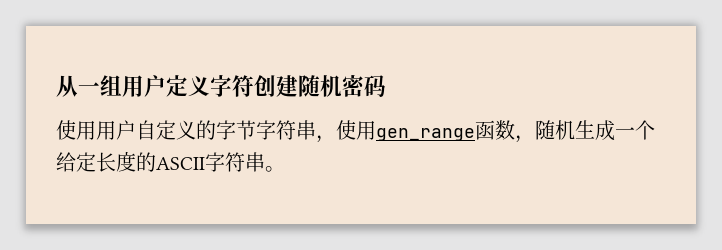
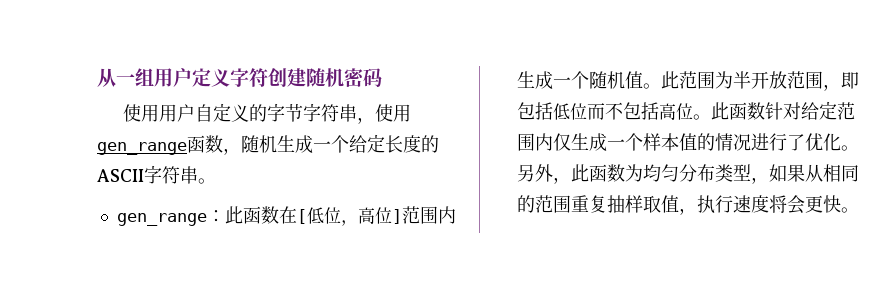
+ gen_range：此函数在[低位，高位]范围内生成一个随机值。此范围为半开放范围，即包括低位而不包括高位。此函数针对给定范围内仅生成一个样本值的情况进行了优化。另外，此函数为均匀分布类型，如果从相同的范围重复抽样取值，执行速度将会更快。

